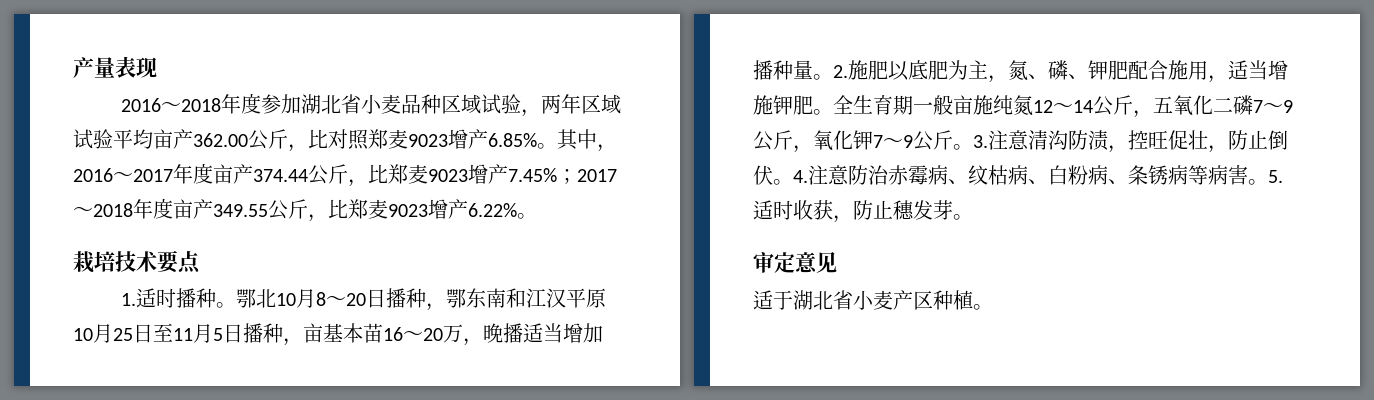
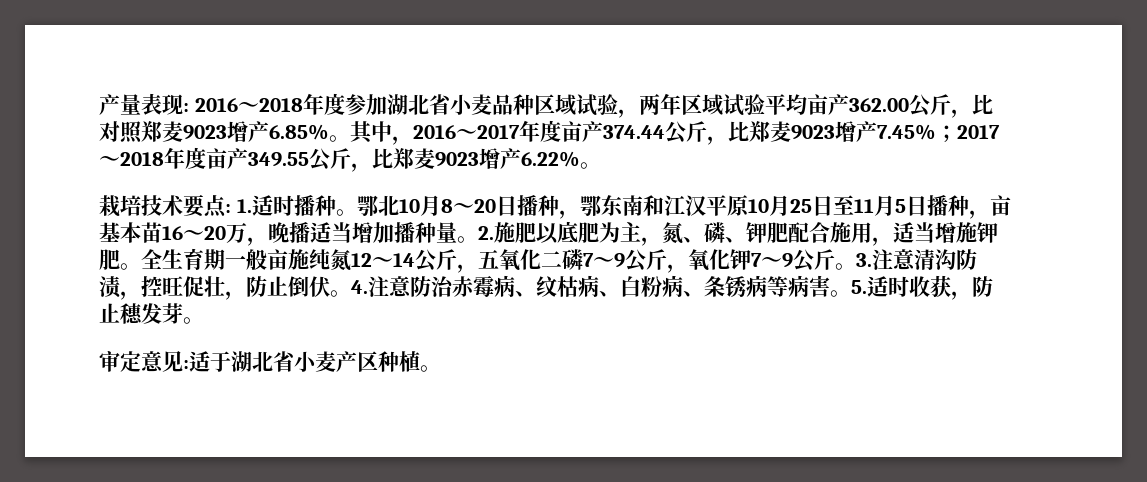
- 产量表现
- 2016～2018年度参加湖北省小麦品种区域试验，两年区域试验平均亩产362.00公斤，比对照郑麦9023增产6.85%。
+ 产量表现: 2016～2018年度参加湖北省小麦品种区域试验，两年区域试验平均亩产362.00公斤，比对照郑麦9023增产6.85%。
- 栽培技术要点
- 1.适时播种。
+ 栽培技术要点: 1.适时播种。
- 审定意见
- 适于湖北省小麦产区种植。
+ 审定意见:适于湖北省小麦产区种植。

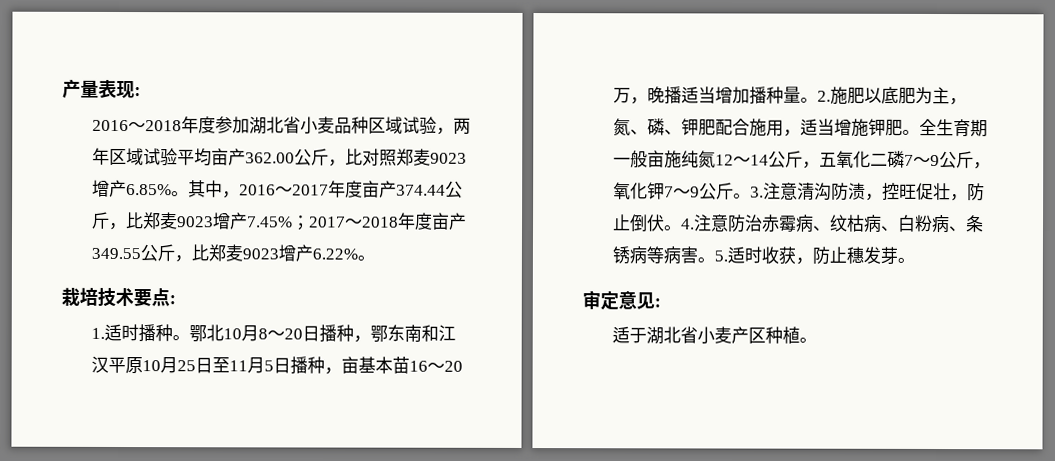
- 产量表现: 2016～2018年度参加湖北省小麦品种区域试验，两年区域试验平均亩产362.00公斤，比对照郑麦9023增产6.85%。
+ 产量表现:
+ 2016～2018年度参加湖北省小麦品种区域试验，两年区域试验平均亩产362.00公斤，比对照郑麦9023增产6.85%。
- 栽培技术要点: 1.适时播种。
+ 栽培技术要点:
+ 1.适时播种。
- 审定意见:适于湖北省小麦产区种植。
+ 审定意见:
+ 适于湖北省小麦产区种植。

